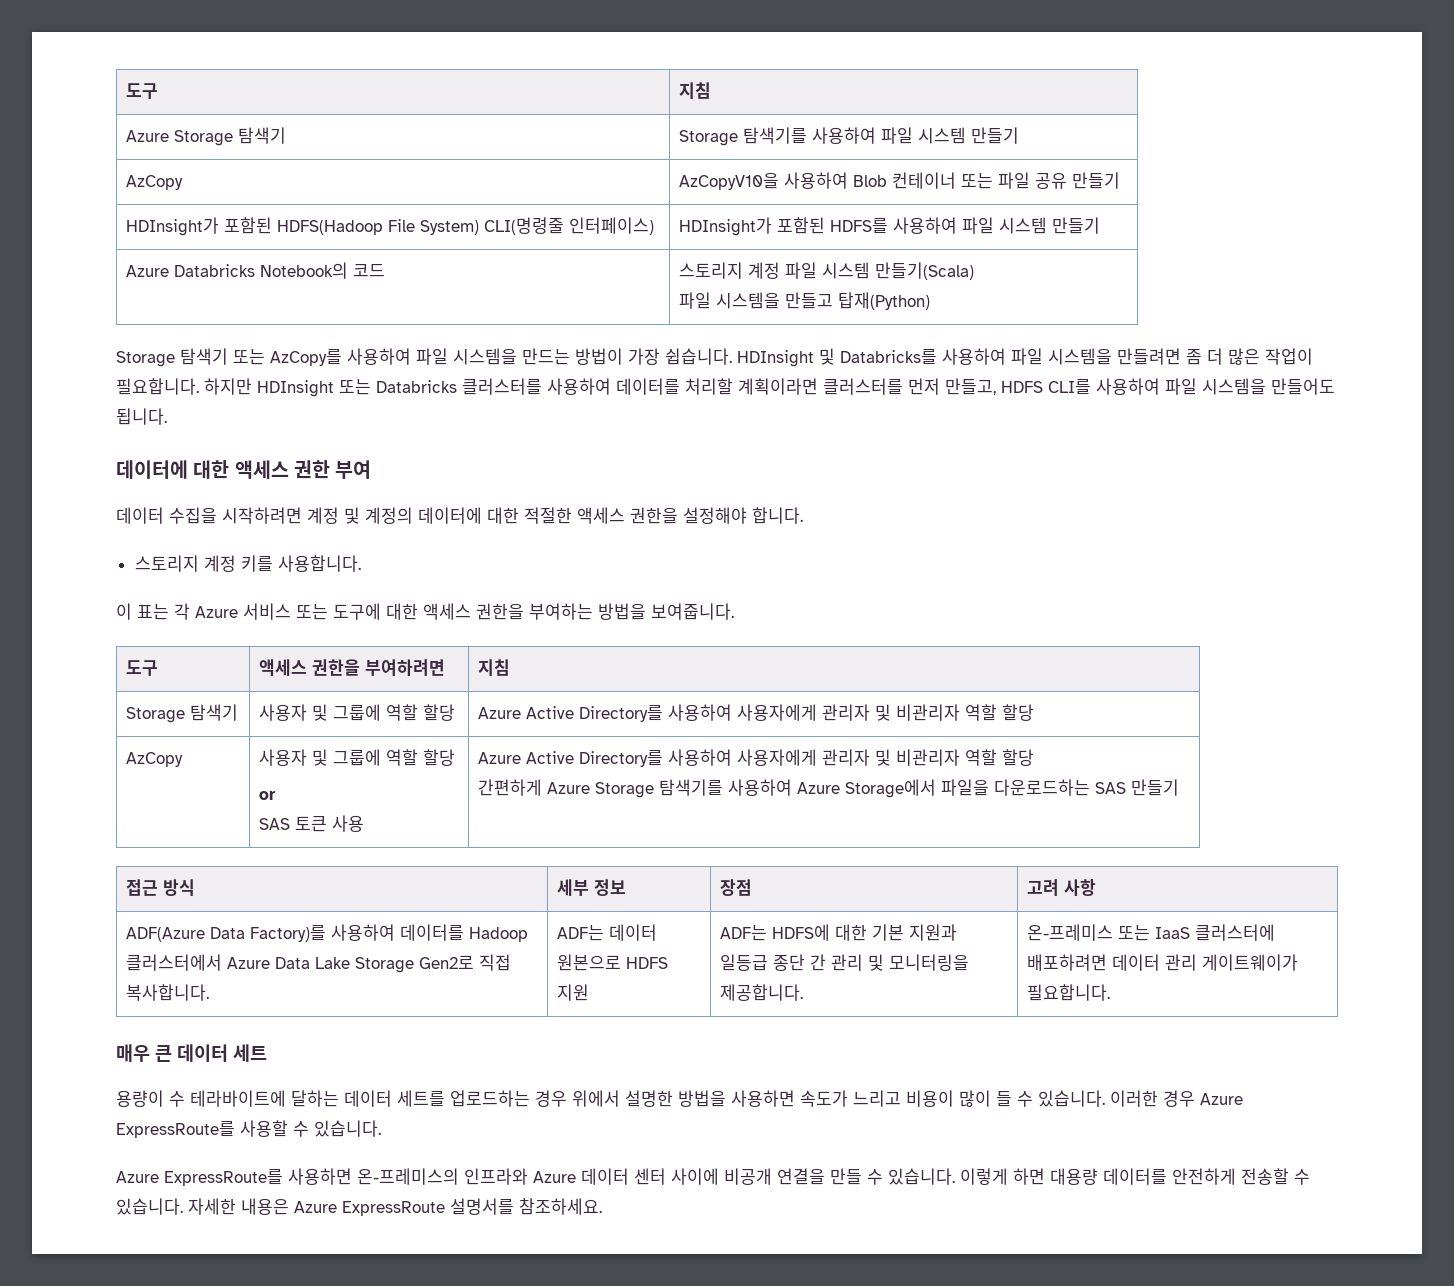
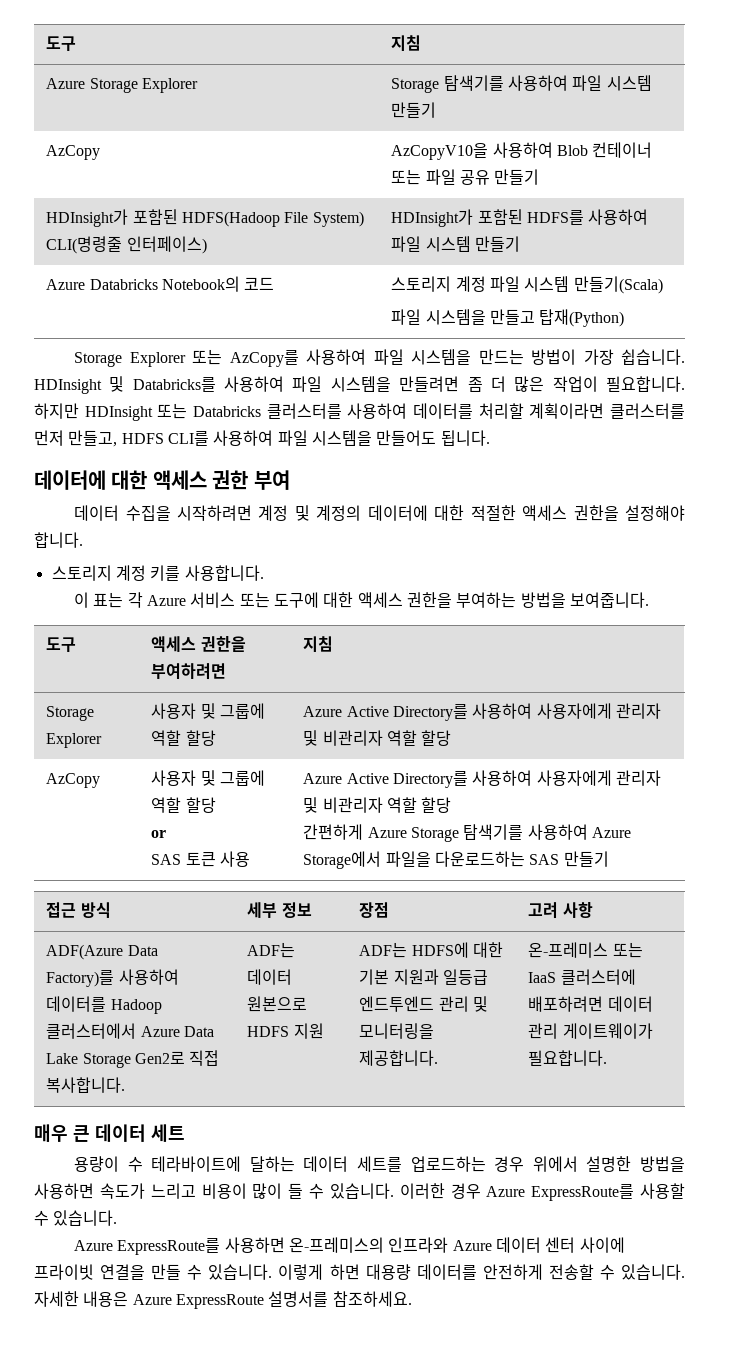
- Azure Storage 탐색기 | Storage 탐색기를 사용하여 파일 시스템 만들기
+ Azure Storage Explorer | Storage 탐색기를 사용하여 파일 시스템 만들기
- Storage 탐색기 또는 AzCopy를 사용하여 파일 시스템을 만드는 방법이 가장 쉽습니다.
+ Storage Explorer 또는 AzCopy를 사용하여 파일 시스템을 만드는 방법이 가장 쉽습니다.
- Storage 탐색기 | 사용자 및 그룹에 역할 할당 | Azure Active Directory를 사용하여 사용자에게 관리자 및 비관리자 역할 할당
+ Storage Explorer | 사용자 및 그룹에 역할 할당 | Azure Active Directory를 사용하여 사용자에게 관리자 및 비관리자 역할 할당
- ADF(Azure Data Factory)를 사용하여 데이터를 Hadoop 클러스터에서 Azure Data Lake Storage Gen2로 직접 복사합니다. | ADF는 데이터 원본으로 HDFS 지원 | ADF는 HDFS에 대한 기본 지원과 일등급 종단 간 관리 및 모니터링을 제공합니다. | 온-프레미스 또는 IaaS 클러스터에 배포하려면 데이터 관리 게이트웨이가 필요합니다.
+ ADF(Azure Data Factory)를 사용하여 데이터를 Hadoop 클러스터에서 Azure Data Lake Storage Gen2로 직접 복사합니다. | ADF는 데이터 원본으로 HDFS 지원 | ADF는 HDFS에 대한 기본 지원과 일등급 엔드투엔드 관리 및 모니터링을 제공합니다. | 온-프레미스 또는 IaaS 클러스터에 배포하려면 데이터 관리 게이트웨이가 필요합니다.
- Azure ExpressRoute를 사용하면 온-프레미스의 인프라와 Azure 데이터 센터 사이에 비공개 연결을 만들 수 있습니다.
+ Azure ExpressRoute를 사용하면 온-프레미스의 인프라와 Azure 데이터 센터 사이에 프라이빗 연결을 만들 수 있습니다.

